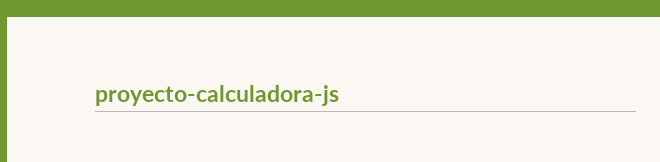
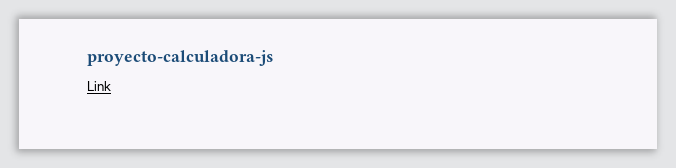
+ Link

